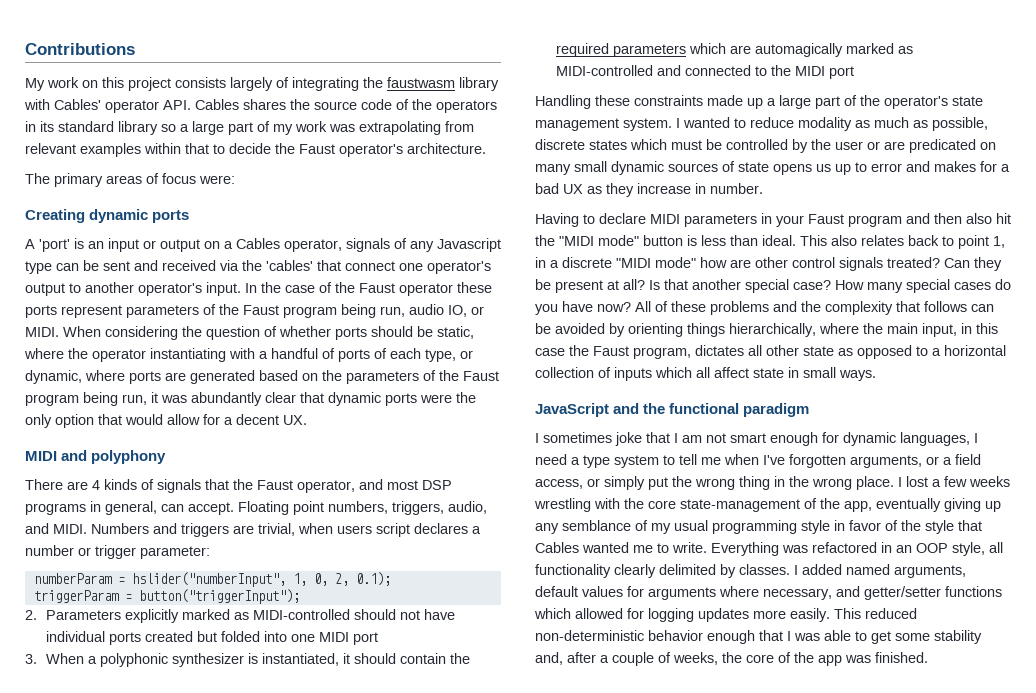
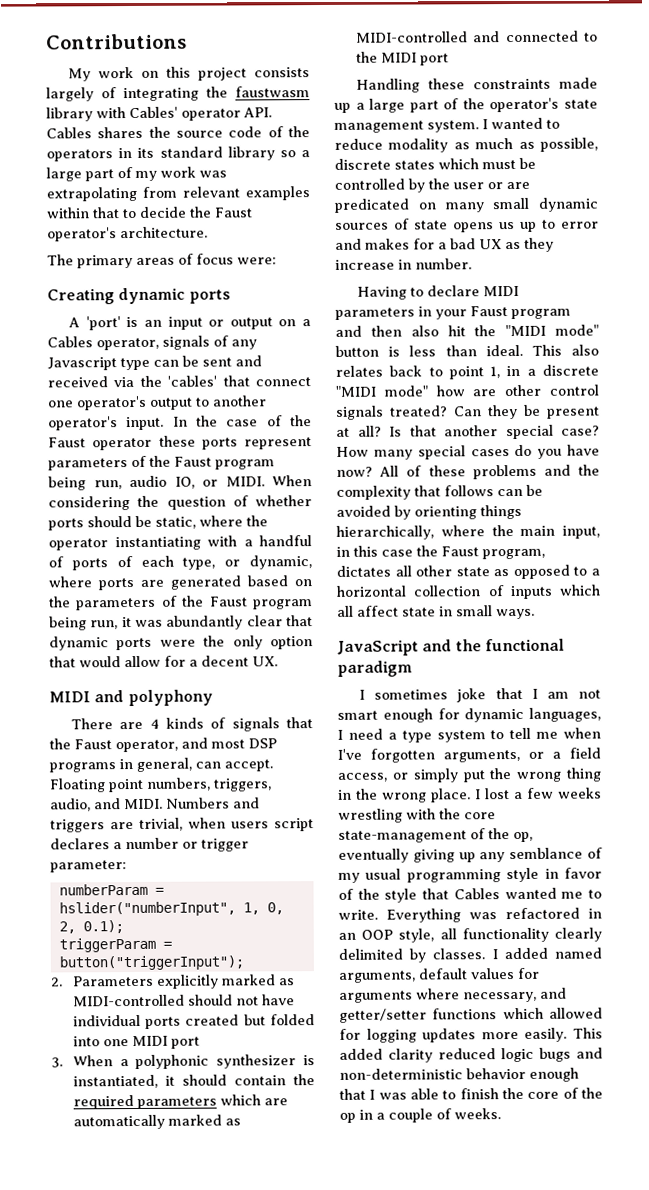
- 3. When a polyphonic synthesizer is instantiated, it should contain the required parameters which are automagically marked as MIDI-controlled and connected to the MIDI port
+ 3. When a polyphonic synthesizer is instantiated, it should contain the required parameters which are automatically marked as MIDI-controlled and connected to the MIDI port
- I lost a few weeks wrestling with the core state-management of the app, eventually giving up any semblance of my usual programming style in favor of the style that Cables wanted me to write.
+ I lost a few weeks wrestling with the core state-management of the op, eventually giving up any semblance of my usual programming style in favor of the style that Cables wanted me to write.
- This reduced non-deterministic behavior enough that I was able to get some stability and, after a couple of weeks, the core of the app was finished.
+ This added clarity reduced logic bugs and non-deterministic behavior enough that I was able to finish the core of the op in a couple of weeks.

